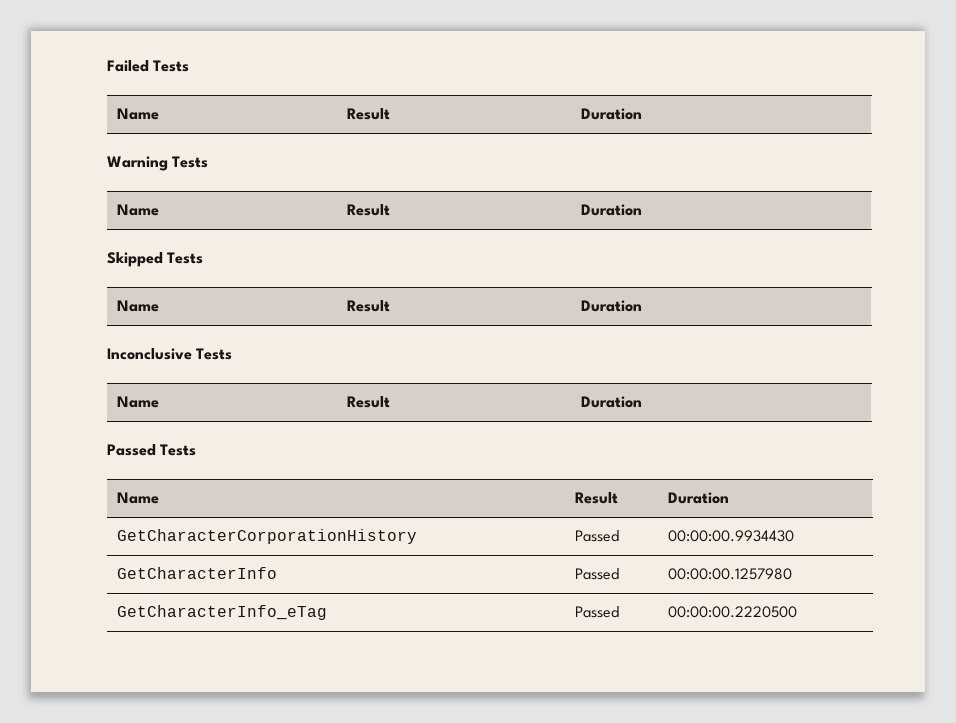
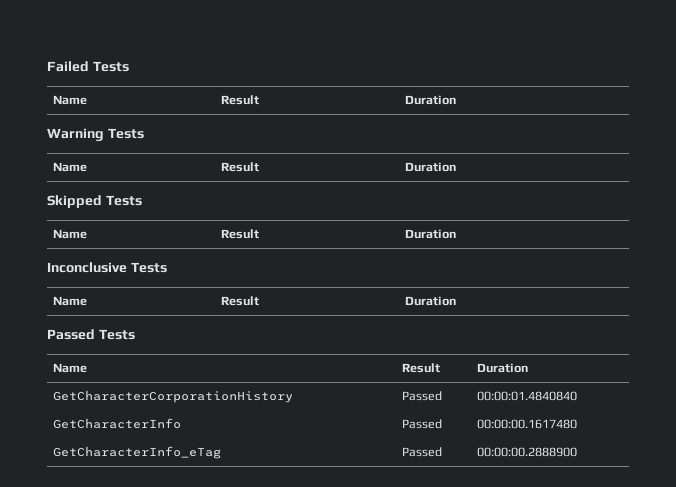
- GetCharacterCorporationHistory | Passed | 00:00:00.9934430
+ GetCharacterCorporationHistory | Passed | 00:00:01.4840840
- GetCharacterInfo | Passed | 00:00:00.1257980
+ GetCharacterInfo | Passed | 00:00:00.1617480
- GetCharacterInfo_eTag | Passed | 00:00:00.2220500
+ GetCharacterInfo_eTag | Passed | 00:00:00.2888900

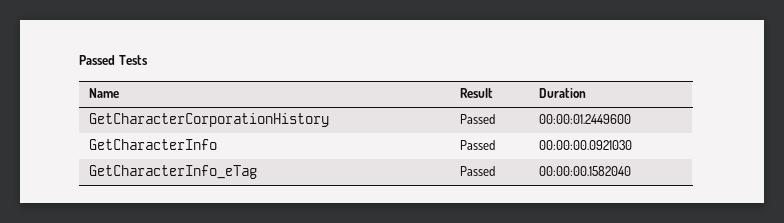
- Failed Tests
- Name | Result | Duration
- Warning Tests
- Name | Result | Duration
- Skipped Tests
- Name | Result | Duration
- Inconclusive Tests
- Name | Result | Duration
- GetCharacterCorporationHistory | Passed | 00:00:01.4840840
+ GetCharacterCorporationHistory | Passed | 00:00:01.2449600
- GetCharacterInfo | Passed | 00:00:00.1617480
+ GetCharacterInfo | Passed | 00:00:00.0921030
- GetCharacterInfo_eTag | Passed | 00:00:00.2888900
+ GetCharacterInfo_eTag | Passed | 00:00:00.1582040

